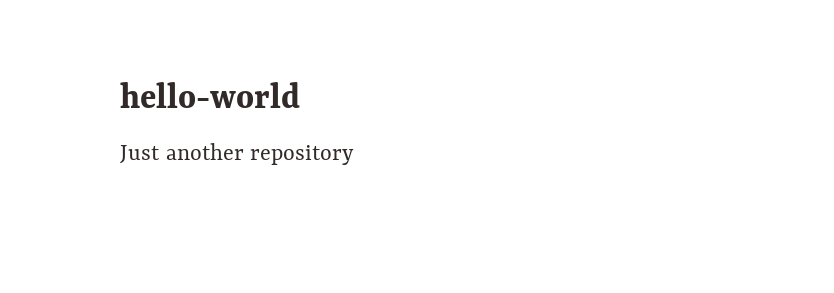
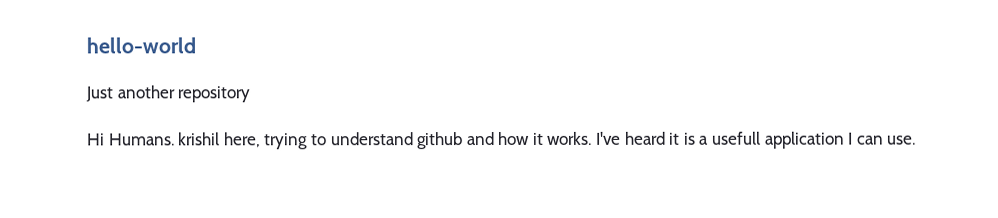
+ Hi Humans. krishil here, trying to understand github and how it works. I've heard it is a usefull application I can use.

